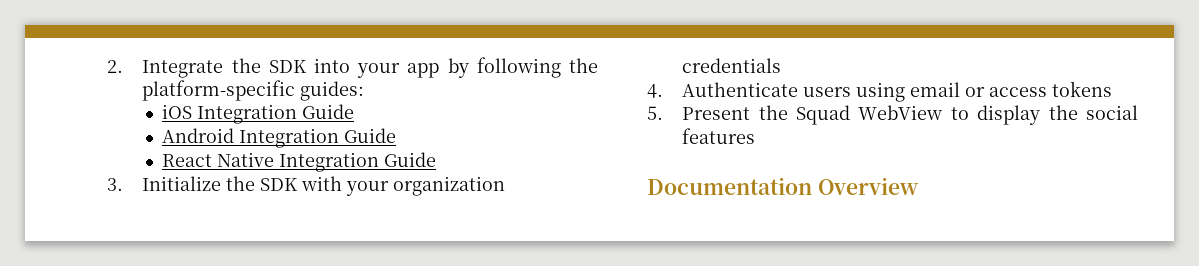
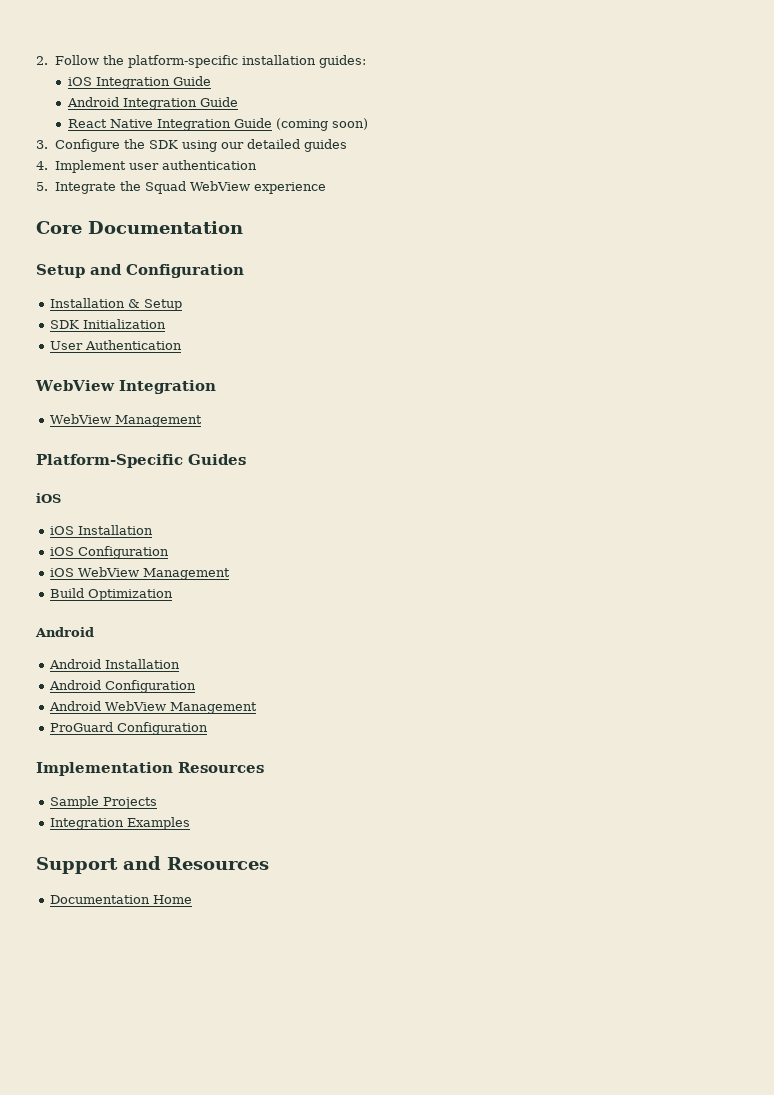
- 2. Integrate the SDK into your app by following the platform-specific guides:
+ 2. Follow the platform-specific installation guides:
- React Native Integration Guide
+ React Native Integration Guide (coming soon)
- 3. Initialize the SDK with your organization credentials
- 4. Authenticate users using email or access tokens
+ 3. Configure the SDK using our detailed guides
+ 4. Implement user authentication
- 5. Present the Squad WebView to display the social features
- Documentation Overview
+ 5. Integrate the Squad WebView experience
+ Core Documentation
+ Setup and Configuration
+ Installation & Setup
+ SDK Initialization
+ User Authentication
+ WebView Integration
+ WebView Management
+ Platform-Specific Guides
+ iOS
+ iOS Installation
+ iOS Configuration
+ iOS WebView Management
+ Build Optimization
+ Android
+ Android Installation
+ Android Configuration
+ Android WebView Management
+ ProGuard Configuration
+ Implementation Resources
+ Sample Projects
+ Integration Examples
+ Support and Resources
+ Documentation Home

